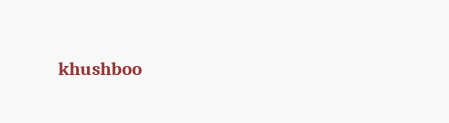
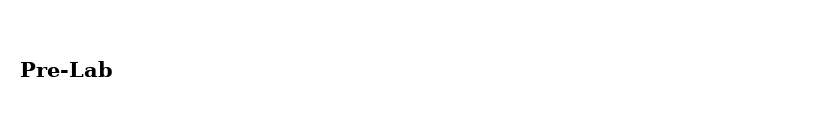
- khushboo
+ Pre-Lab

